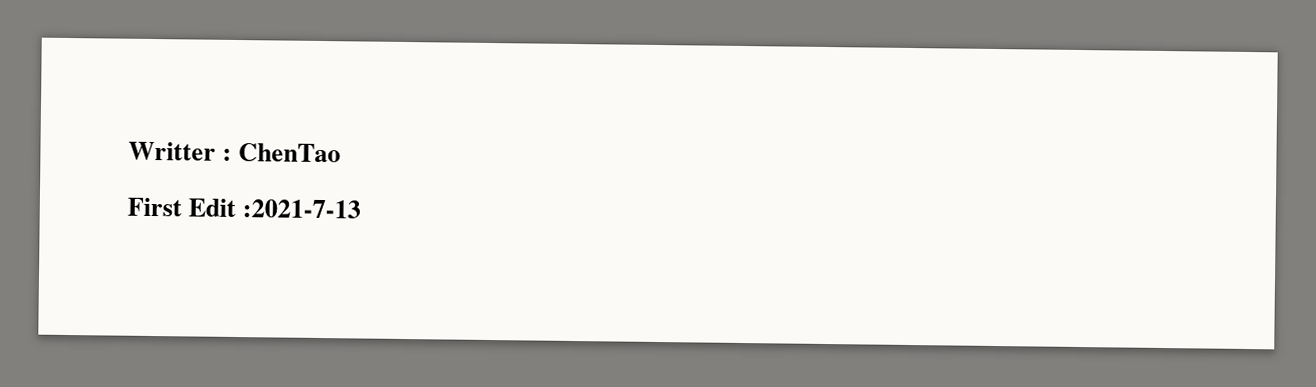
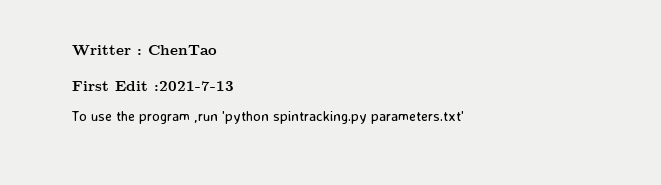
+ To use the program ,run 'python spintracking.py parameters.txt'

